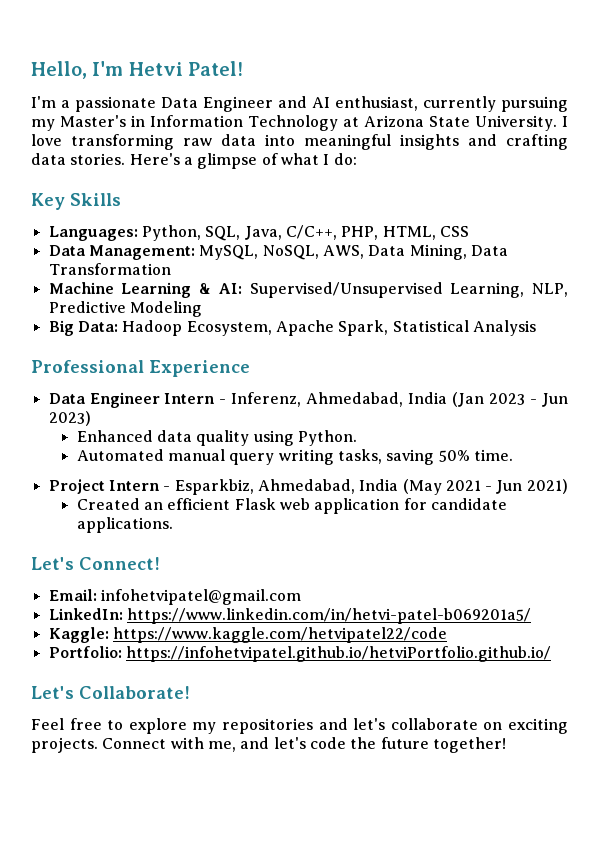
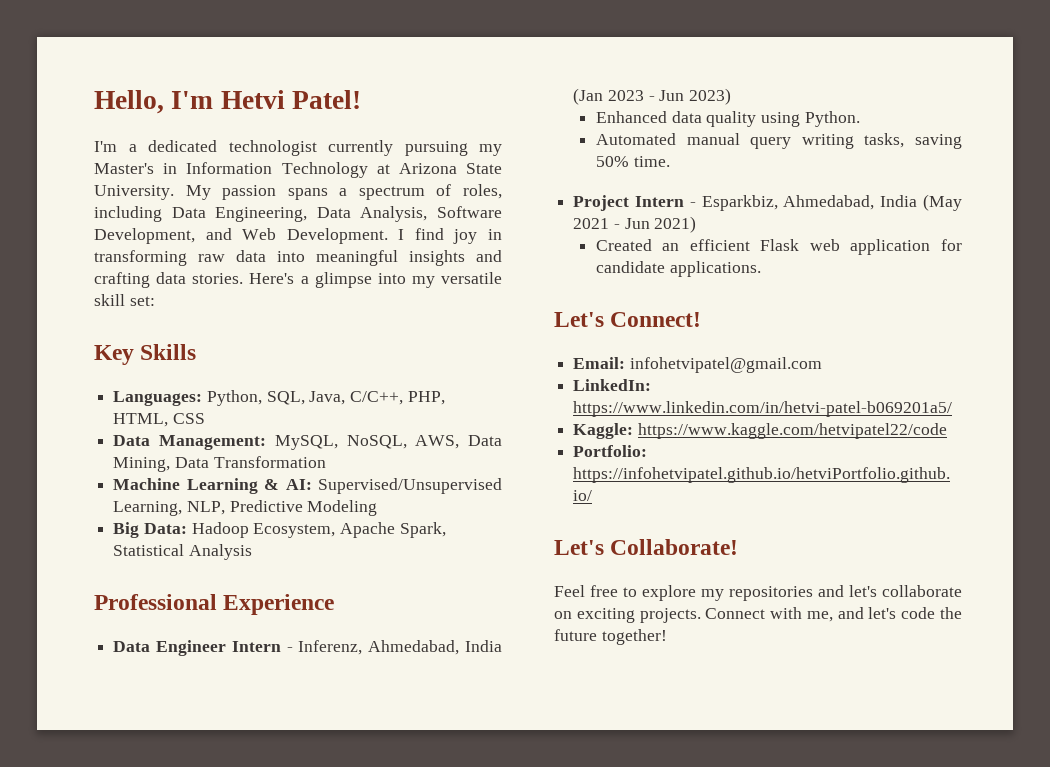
- I'm a passionate Data Engineer and AI enthusiast, currently pursuing my Master's in Information Technology at Arizona State University.
+ I'm a dedicated technologist currently pursuing my Master's in Information Technology at Arizona State University.
- I love transforming raw data into meaningful insights and crafting data stories.
+ My passion spans a spectrum of roles, including Data Engineering, Data Analysis, Software Development, and Web Development. I find joy in transforming raw data into meaningful insights and crafting data stories.
- Here's a glimpse of what I do:
+ Here's a glimpse into my versatile skill set:

